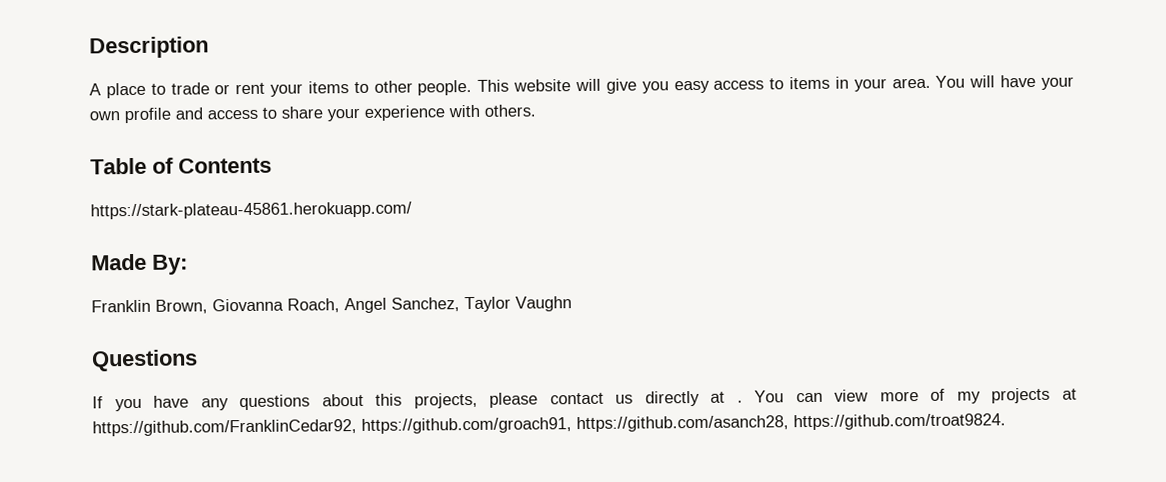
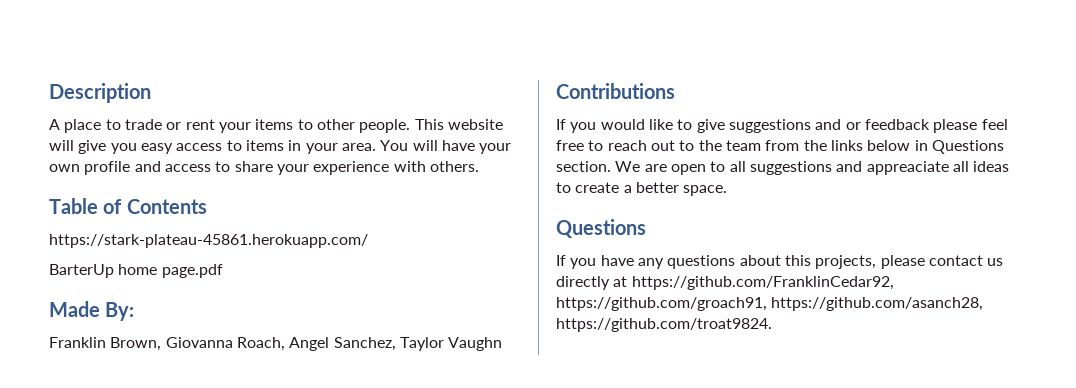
+ BarterUp home page.pdf
+ Contributions
+ If you would like to give suggestions and or feedback please feel free to reach out to the team from the links below in Questions section. We are open to all suggestions and appreaciate all ideas to create a better space.
- If you have any questions about this projects, please contact us directly at . You can view more of my projects at https://github.com/FranklinCedar92, https://github.com/groach91, https://github.com/asanch28, https://github.com/troat9824.
+ If you have any questions about this projects, please contact us directly at https://github.com/FranklinCedar92, https://github.com/groach91, https://github.com/asanch28, https://github.com/troat9824.

